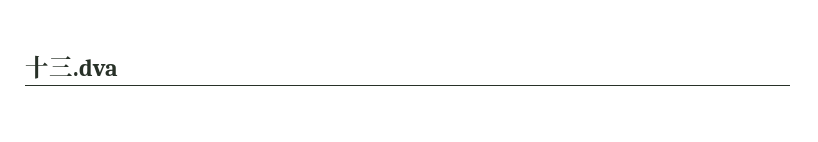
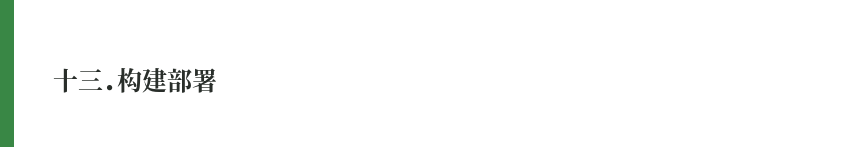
- 十三.dva
+ 十三.构建部署

